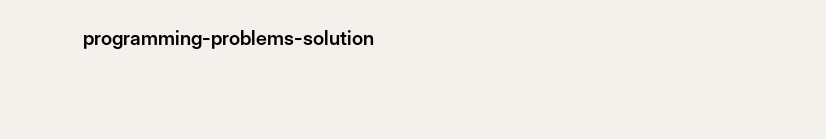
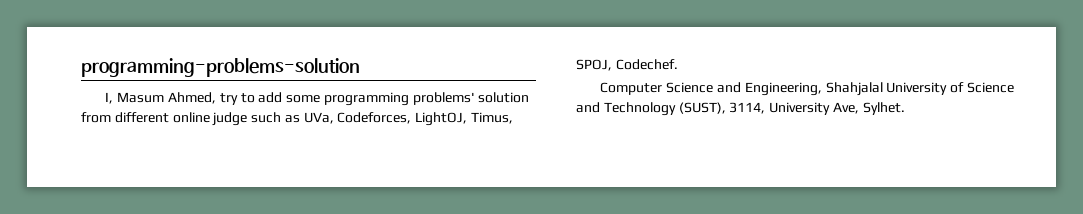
+ I, Masum Ahmed, try to add some programming problems' solution from different online judge such as UVa, Codeforces, LightOJ, Timus, SPOJ, Codechef.
+ Computer Science and Engineering, Shahjalal University of Science and Technology (SUST), 3114, University Ave, Sylhet.

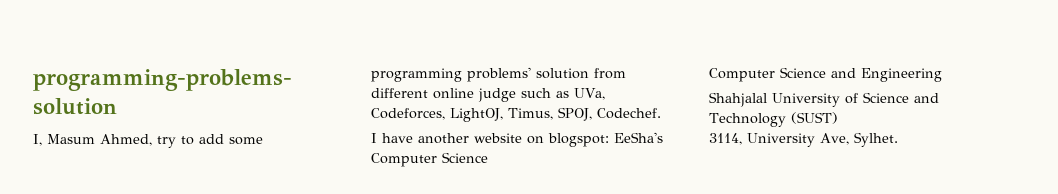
+ I have another website on blogspot: EeSha's Computer Science
- Computer Science and Engineering, Shahjalal University of Science and Technology (SUST), 3114, University Ave, Sylhet.
+ Computer Science and Engineering
+ Shahjalal University of Science and Technology (SUST)
+ 3114, University Ave, Sylhet.

